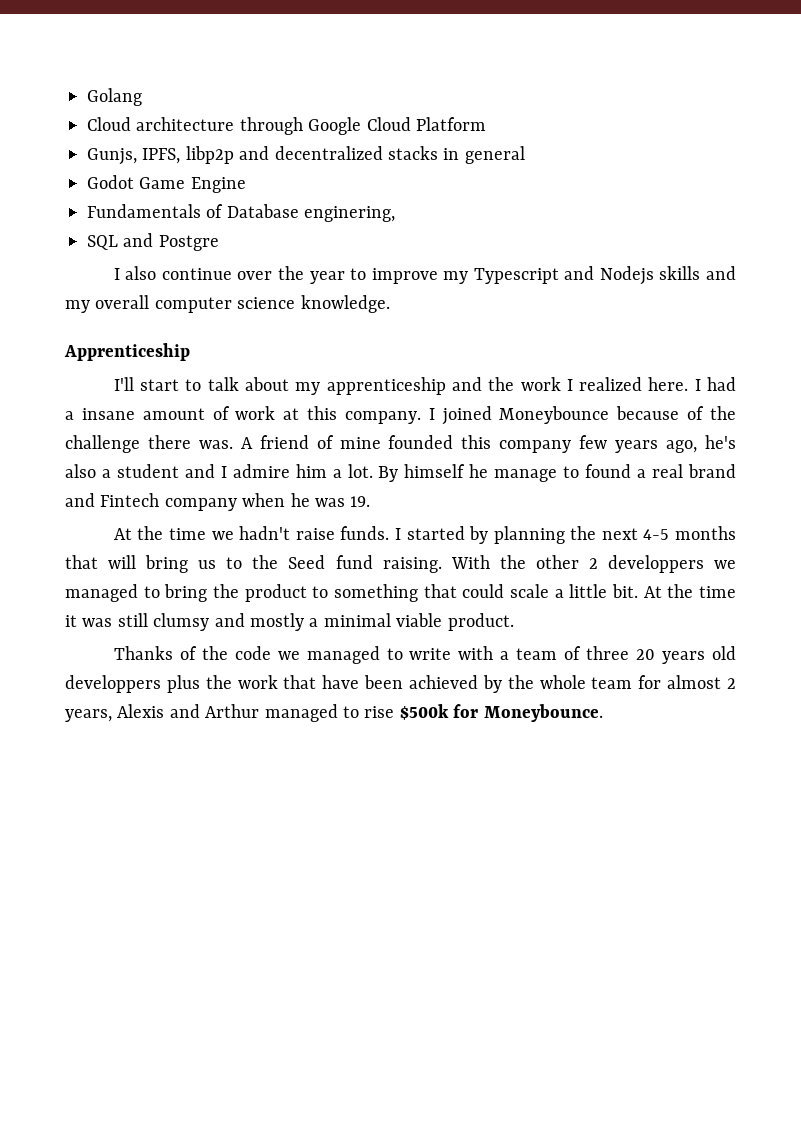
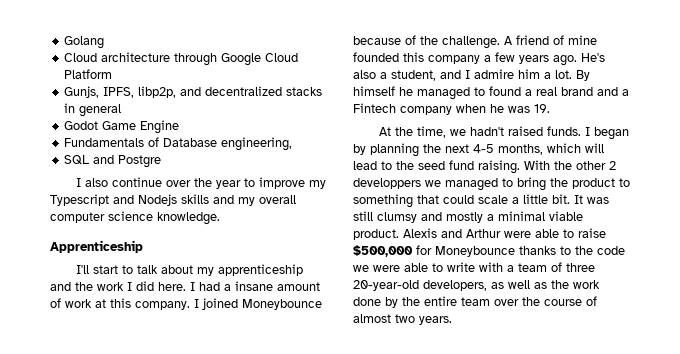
- Gunjs, IPFS, libp2p and decentralized stacks in general
+ Gunjs, IPFS, libp2p, and decentralized stacks in general
- Fundamentals of Database enginering,
+ Fundamentals of Database engineering,
- I'll start to talk about my apprenticeship and the work I realized here.
+ I'll start to talk about my apprenticeship and the work I did here.
- I joined Moneybounce because of the challenge there was.
+ I joined Moneybounce because of the challenge.
- A friend of mine founded this company few years ago, he's also a student and I admire him a lot.
+ A friend of mine founded this company a few years ago. He's also a student, and I admire him a lot.
- By himself he manage to found a real brand and Fintech company when he was 19.
+ By himself he managed to found a real brand and a Fintech company when he was 19.
- At the time we hadn't raise funds.
+ At the time, we hadn't raised funds.
- I started by planning the next 4-5 months that will bring us to the Seed fund raising.
+ I began by planning the next 4-5 months, which will lead to the seed fund raising.
- At the time it was still clumsy and mostly a minimal viable product.
- Thanks of the code we managed to write with a team of three 20 years old developpers plus the work that have been achieved by the whole team for almost 2 years, Alexis and Arthur managed to rise $500k for Moneybounce.
+ It was still clumsy and mostly a minimal viable product. Alexis and Arthur were able to raise $500,000 for Moneybounce thanks to the code we were able to write with a team of three 20-year-old developers, as well as the work done by the entire team over the course of almost two years.

